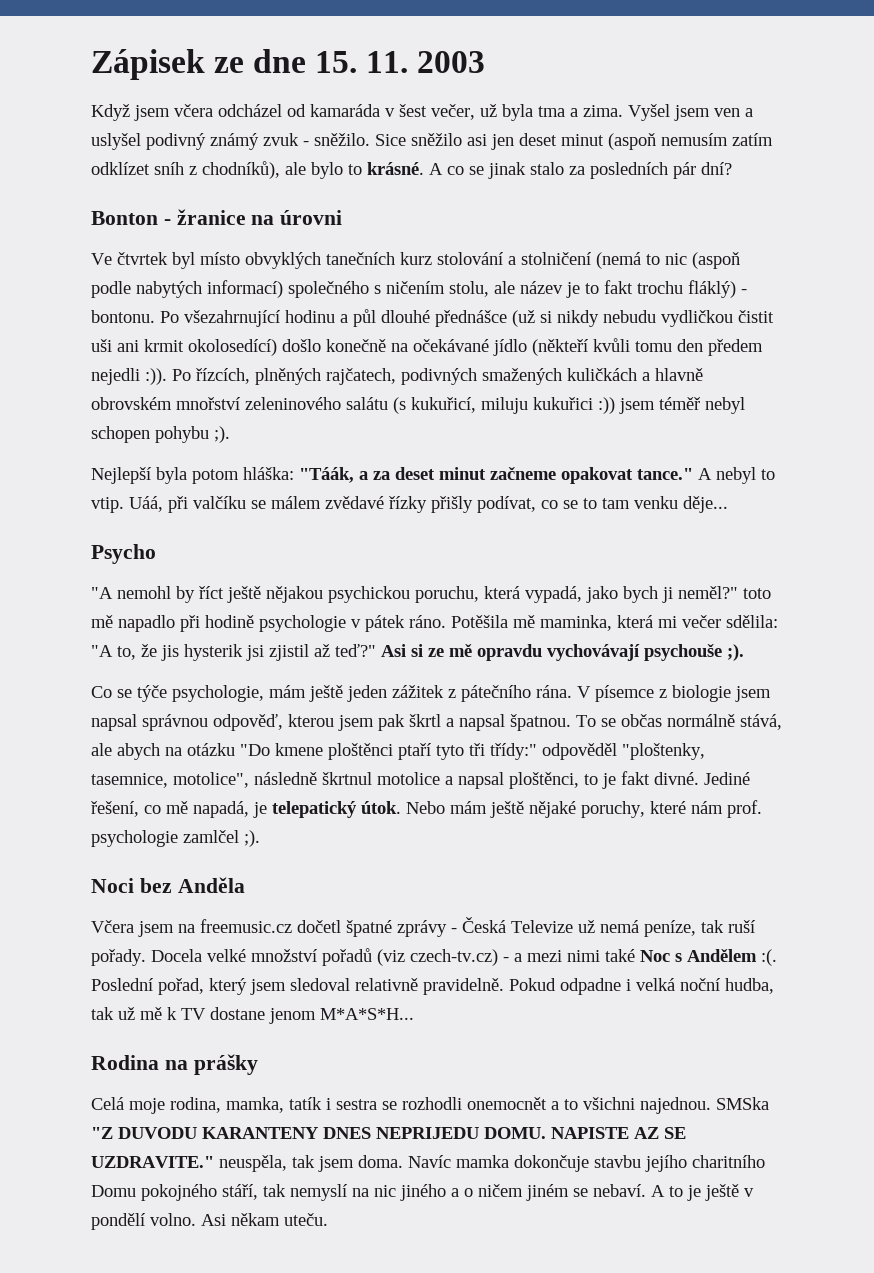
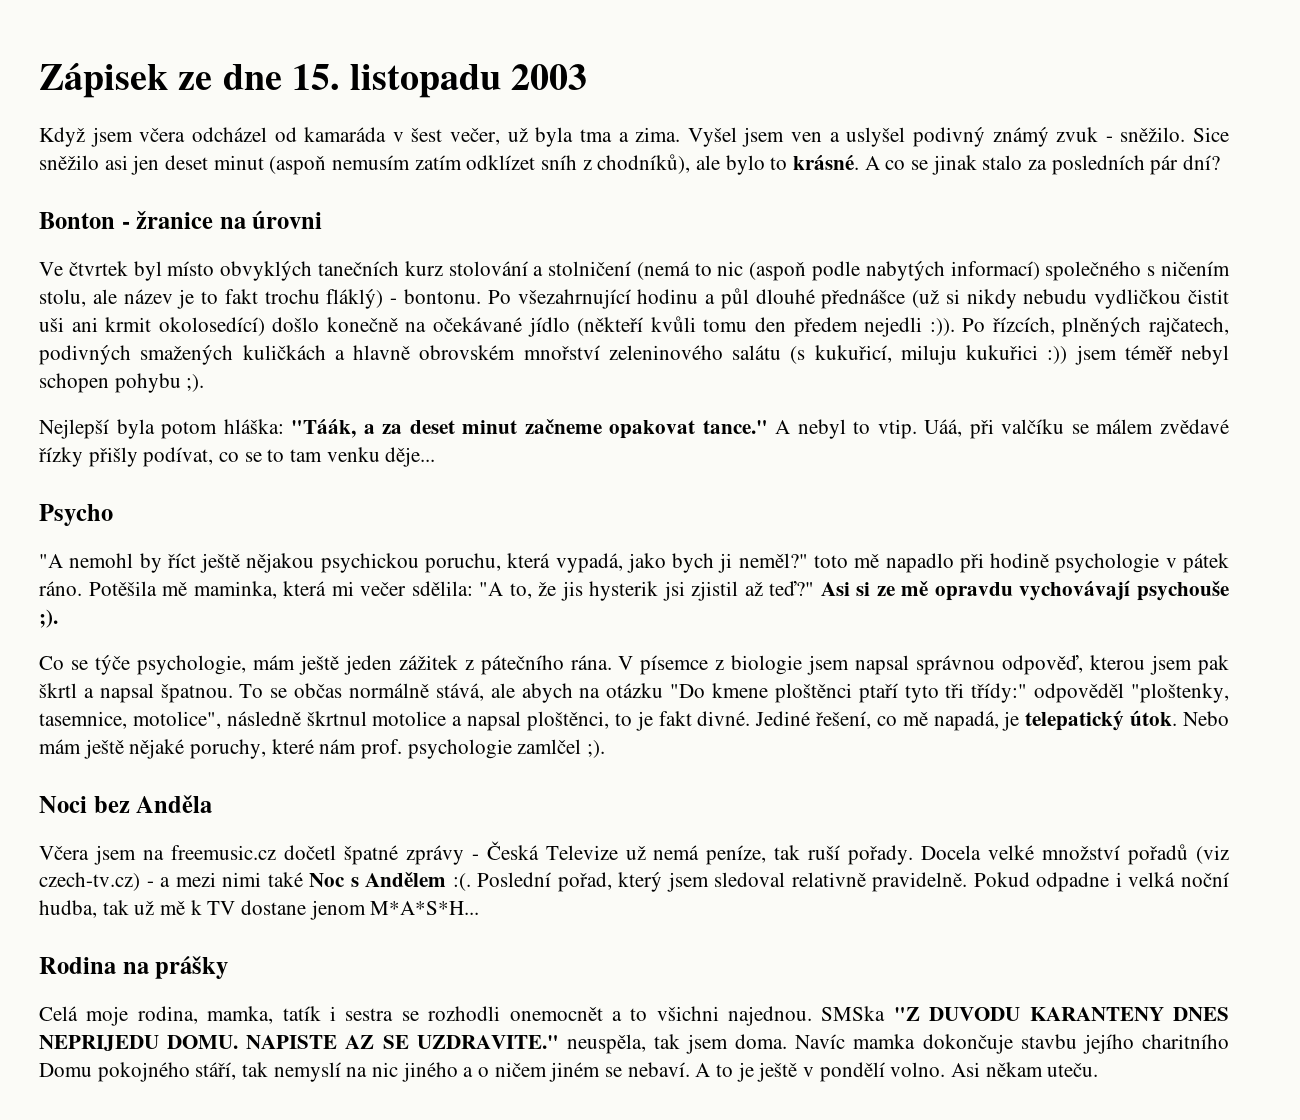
- Zápisek ze dne 15. 11. 2003
+ Zápisek ze dne 15. listopadu 2003

